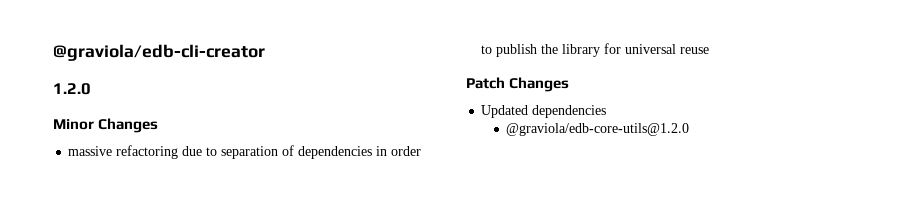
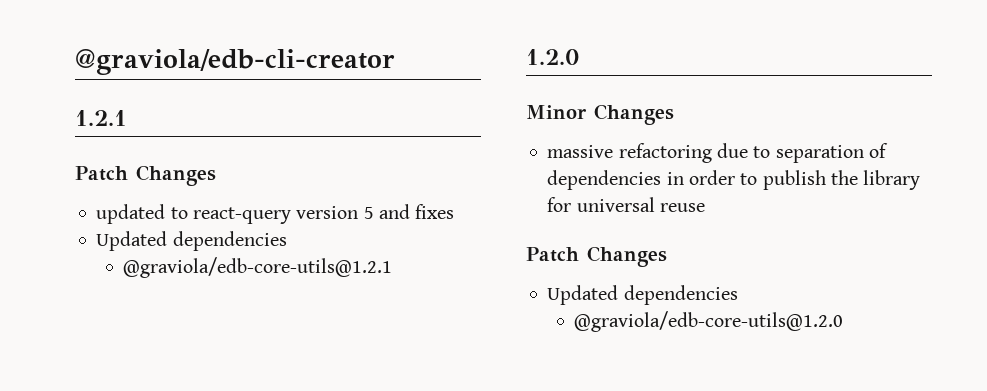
+ 1.2.1
+ Patch Changes
+ updated to react-query version 5 and fixes
+ Updated dependencies
+ @graviola/edb-core-utils@1.2.1

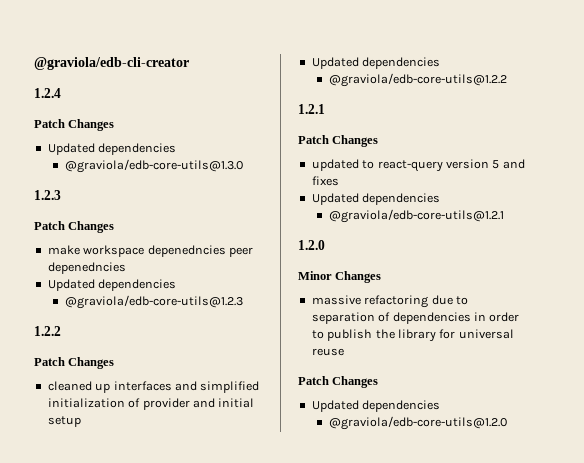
+ 1.2.4
+ Patch Changes
+ Updated dependencies
+ @graviola/edb-core-utils@1.3.0
+ 1.2.3
+ Patch Changes
+ make workspace depenedncies peer depenedncies
+ Updated dependencies
+ @graviola/edb-core-utils@1.2.3
+ 1.2.2
+ Patch Changes
+ cleaned up interfaces and simplified initialization of provider and initial setup
+ Updated dependencies
+ @graviola/edb-core-utils@1.2.2

